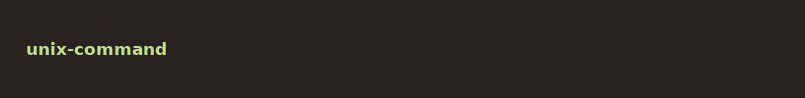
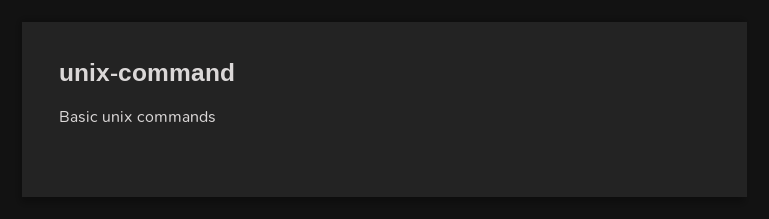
+ Basic unix commands

